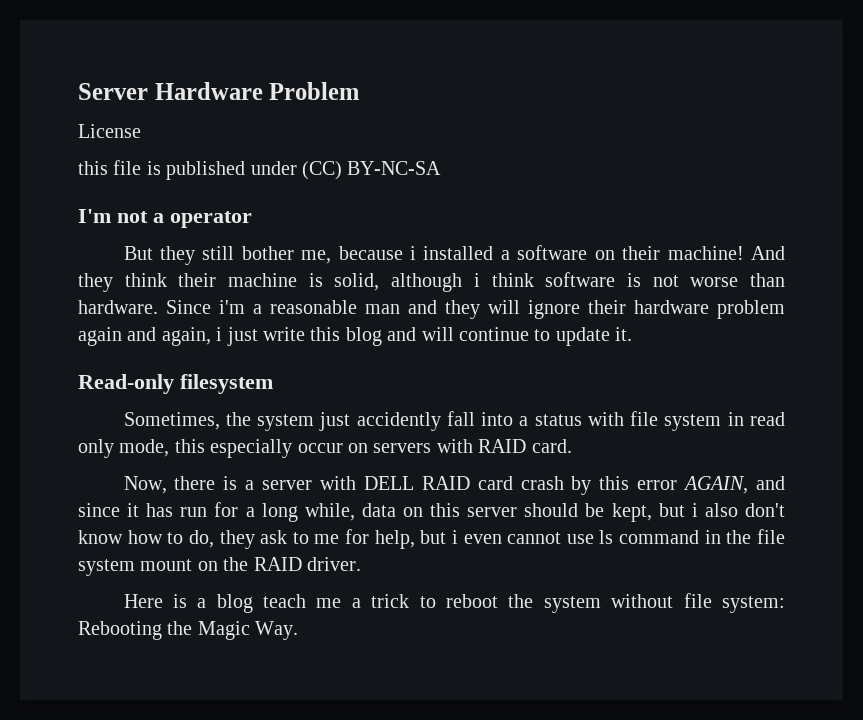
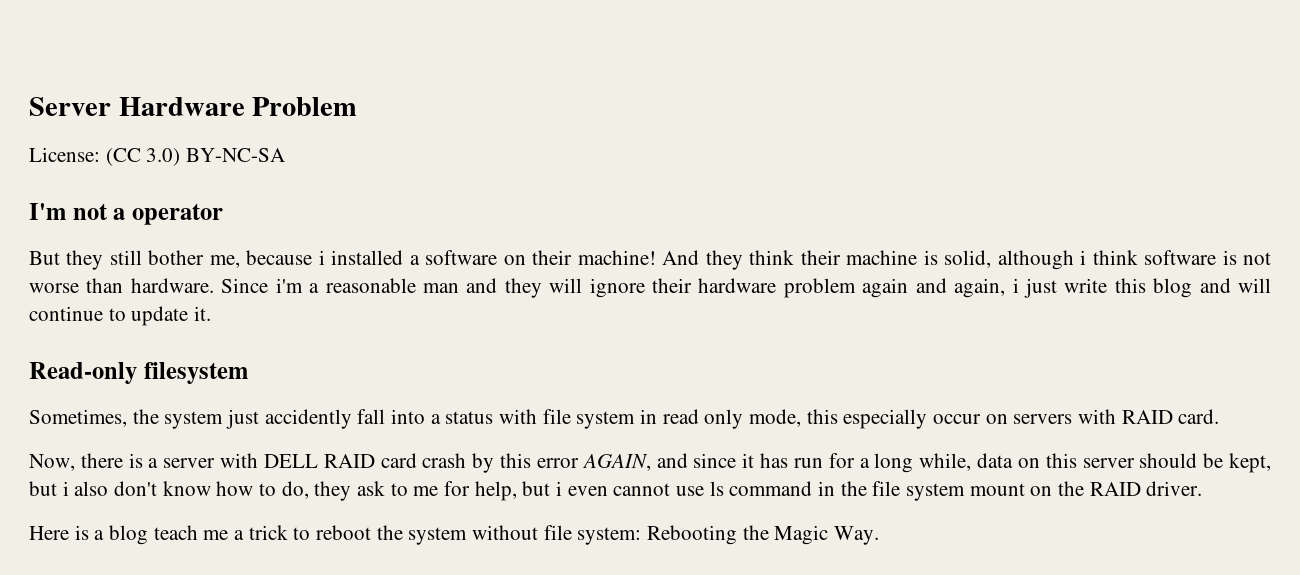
- License
- this file is published under (CC) BY-NC-SA
+ License: (CC 3.0) BY-NC-SA

